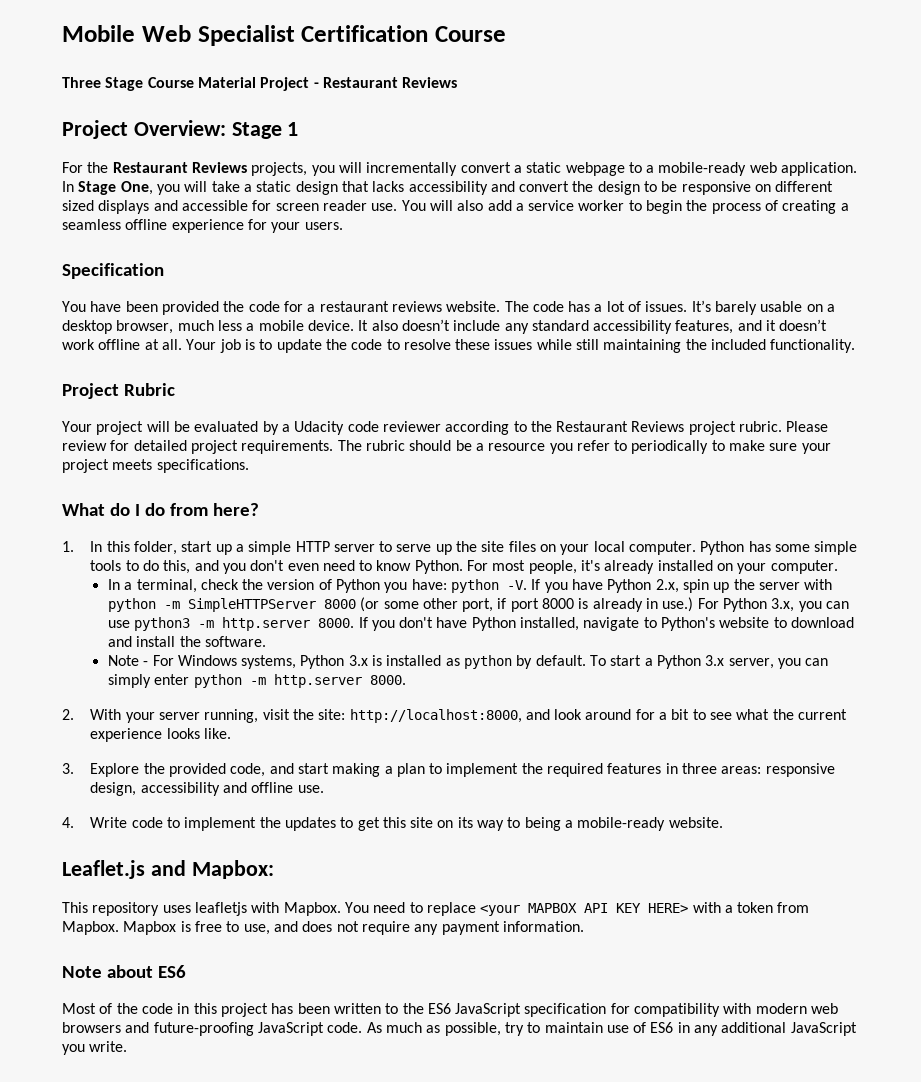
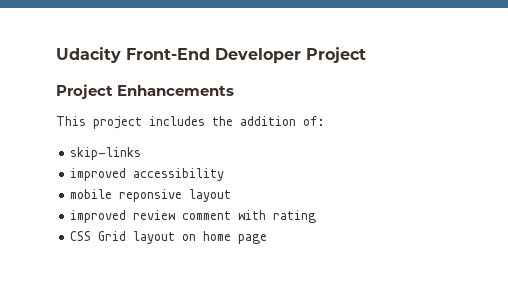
- Mobile Web Specialist Certification Course
- Three Stage Course Material Project - Restaurant Reviews
- Project Overview: Stage 1
- For the Restaurant Reviews projects, you will incrementally convert a static webpage to a mobile-ready web application. In Stage One, you will take a static design that lacks accessibility and convert the design to be responsive on different sized displays and accessible for screen reader use. You will also add a service worker to begin the process of creating a seamless offline experience for your users.
- Specification
- You have been provided the code for a restaurant reviews website. The code has a lot of issues. It’s barely usable on a desktop browser, much less a mobile device. It also doesn’t include any standard accessibility features, and it doesn’t work offline at all. Your job is to update the code to resolve these issues while still maintaining the included functionality.
- Project Rubric
- Your project will be evaluated by a Udacity code reviewer according to the Restaurant Reviews project rubric. Please review for detailed project requirements. The rubric should be a resource you refer to periodically to make sure your project meets specifications.
- What do I do from here?
- 1. In this folder, start up a simple HTTP server to serve up the site files on your local computer. Python has some simple tools to do this, and you don't even need to know Python. For most people, it's already installed on your computer.
- In a terminal, check the version of Python you have: python -V. If you have Python 2.x, spin up the server with python -m SimpleHTTPServer 8000 (or some other port, if port 8000 is already in use.) For Python 3.x, you can use python3 -m http.server 8000. If you don't have Python installed, navigate to Python's website to download and install the software.
- Note - For Windows systems, Python 3.x is installed as python by default. To start a Python 3.x server, you can simply enter python -m http.server 8000.
- 2. With your server running, visit the site: http://localhost:8000, and look around for a bit to see what the current experience looks like.
- 3. Explore the provided code, and start making a plan to implement the required features in three areas: responsive design, accessibility and offline use.
- 4. Write code to implement the updates to get this site on its way to being a mobile-ready website.
- Leaflet.js and Mapbox:
- This repository uses leafletjs with Mapbox. You need to replace <your MAPBOX API KEY HERE> with a token from Mapbox. Mapbox is free to use, and does not require any payment information.
- Note about ES6
- Most of the code in this project has been written to the ES6 JavaScript specification for compatibility with modern web browsers and future-proofing JavaScript code. As much as possible, try to maintain use of ES6 in any additional JavaScript you write.
+ Udacity Front-End Developer Project
+ Project Enhancements
+ This project includes the addition of:
+ skip-links
+ improved accessibility
+ mobile reponsive layout
+ improved review comment with rating
+ CSS Grid layout on home page

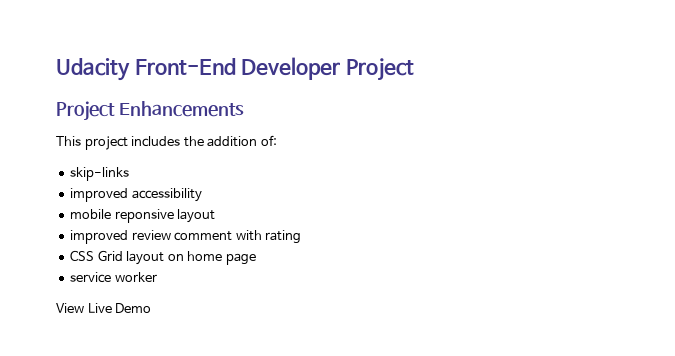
+ service worker
+ View Live Demo

